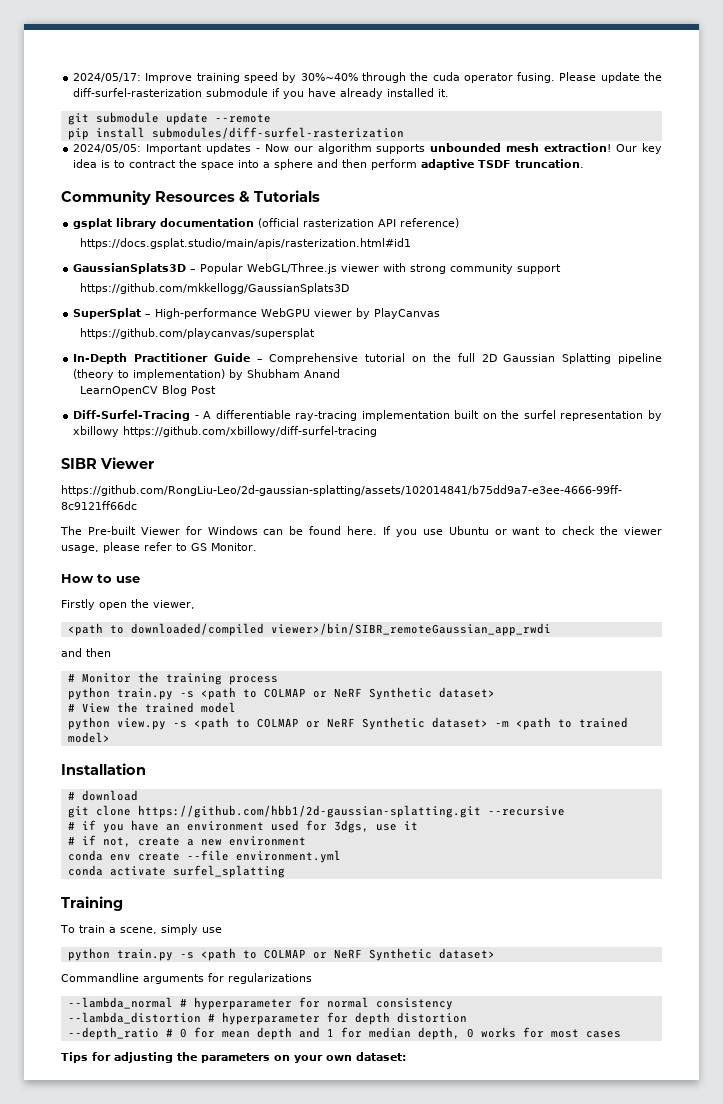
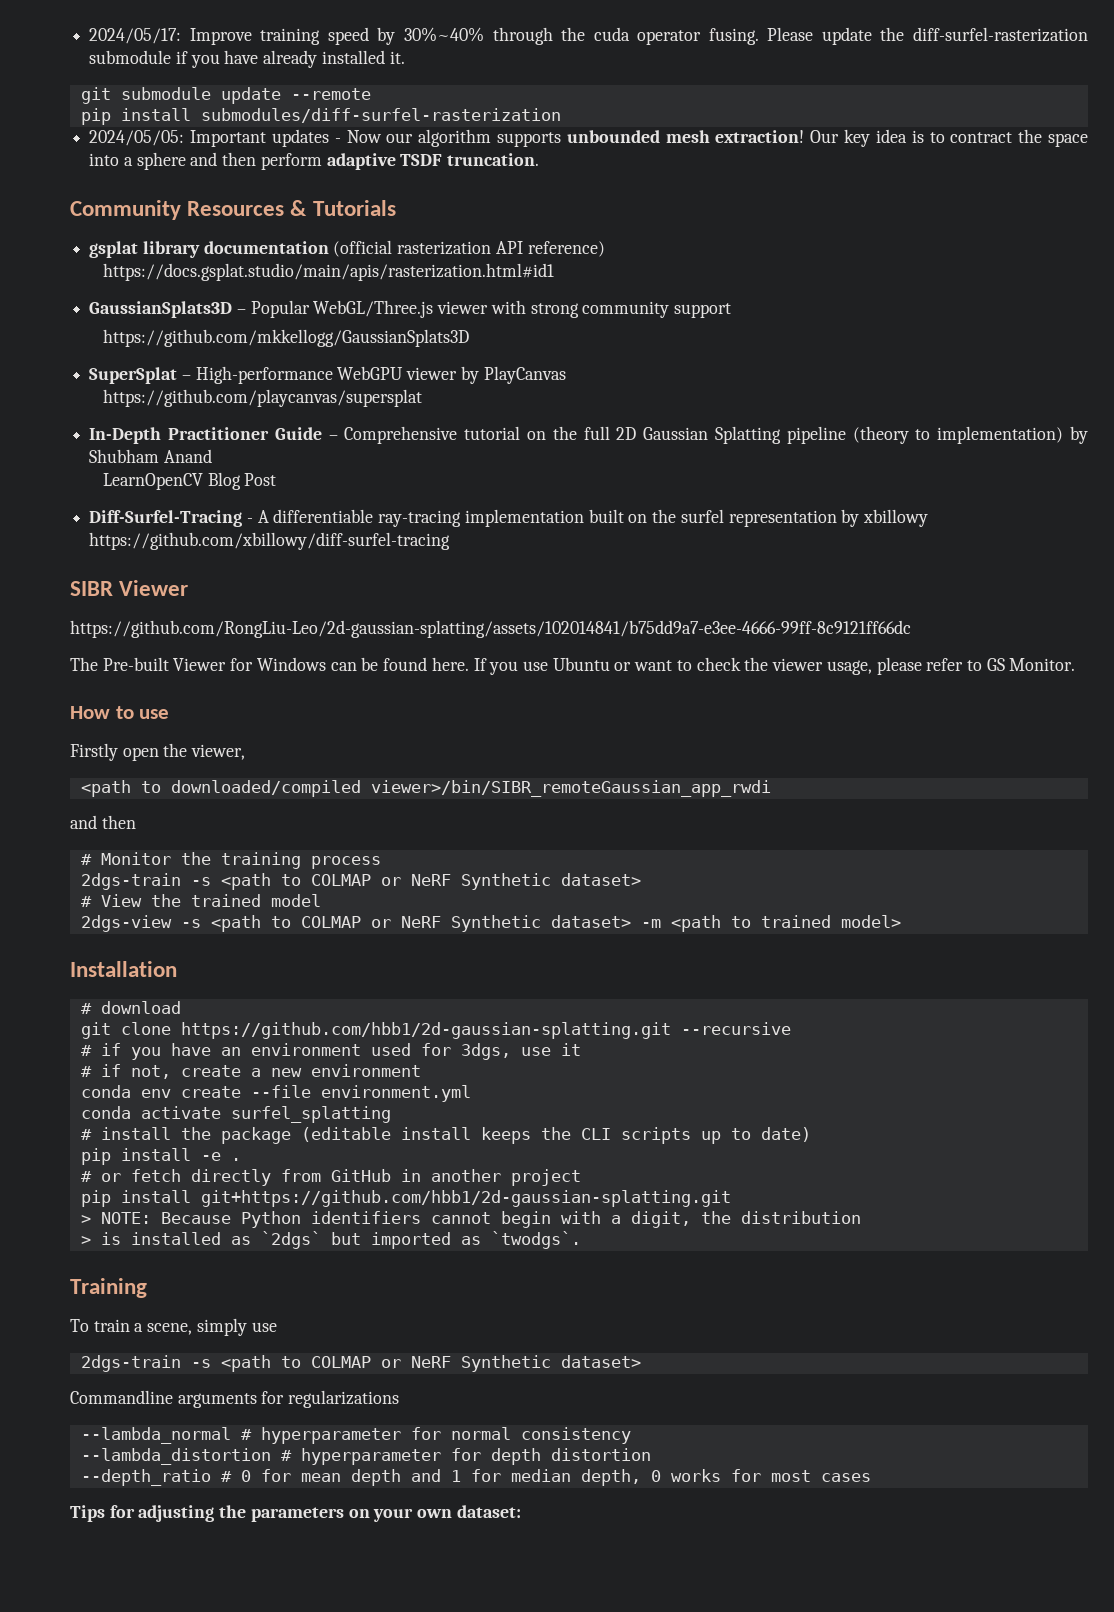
  # Monitor the training process
- python train.py -s <path to COLMAP or NeRF Synthetic dataset>
+ 2dgs-train -s <path to COLMAP or NeRF Synthetic dataset>
- python view.py -s <path to COLMAP or NeRF Synthetic dataset> -m <path to trained model>
+ 2dgs-view -s <path to COLMAP or NeRF Synthetic dataset> -m <path to trained model>
+ # install the package (editable install keeps the CLI scripts up to date)
+ pip install -e .
+ # or fetch directly from GitHub in another project
+ pip install git+https://github.com/hbb1/2d-gaussian-splatting.git
+ > NOTE: Because Python identifiers cannot begin with a digit, the distribution
+ > is installed as `2dgs` but imported as `twodgs`.
  To train a scene, simply use
- python train.py -s <path to COLMAP or NeRF Synthetic dataset>
+ 2dgs-train -s <path to COLMAP or NeRF Synthetic dataset>

